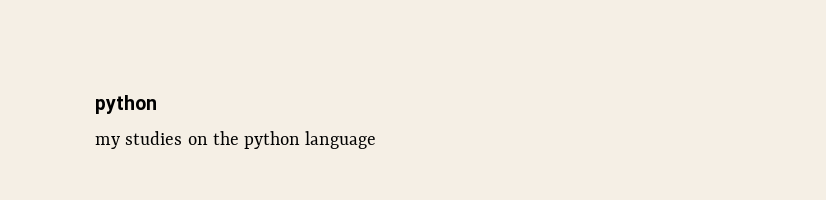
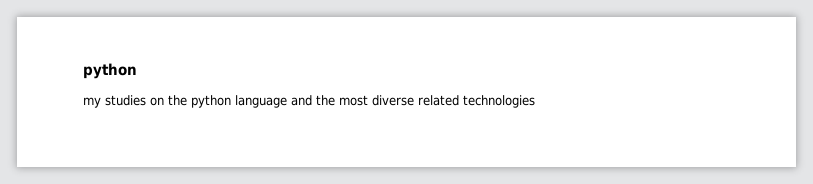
- my studies on the python language
+ my studies on the python language and the most diverse related technologies

